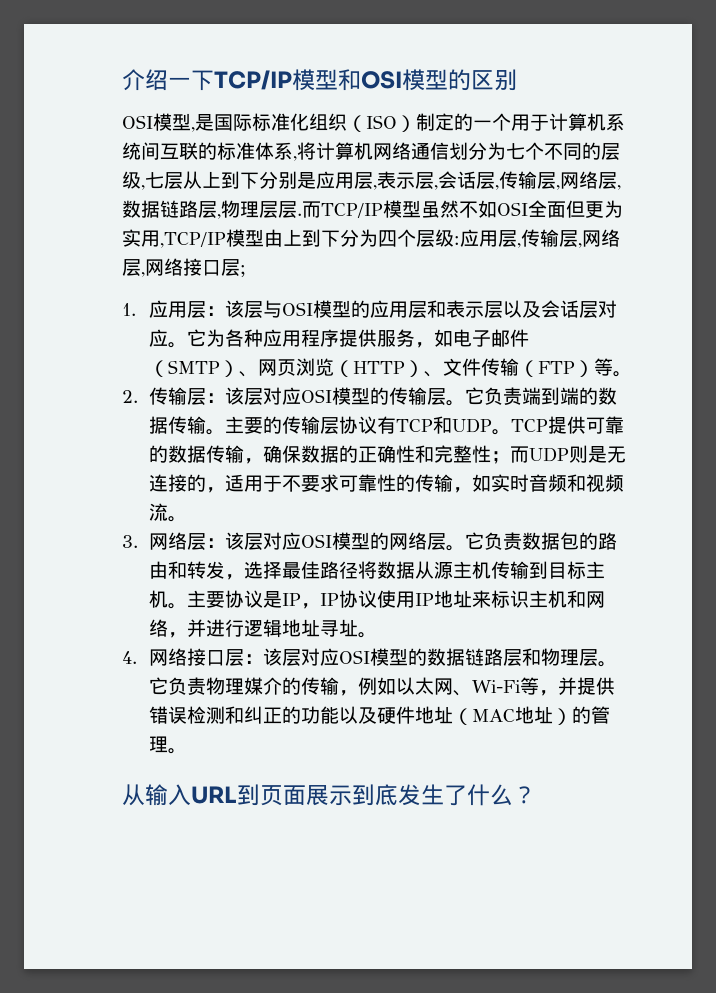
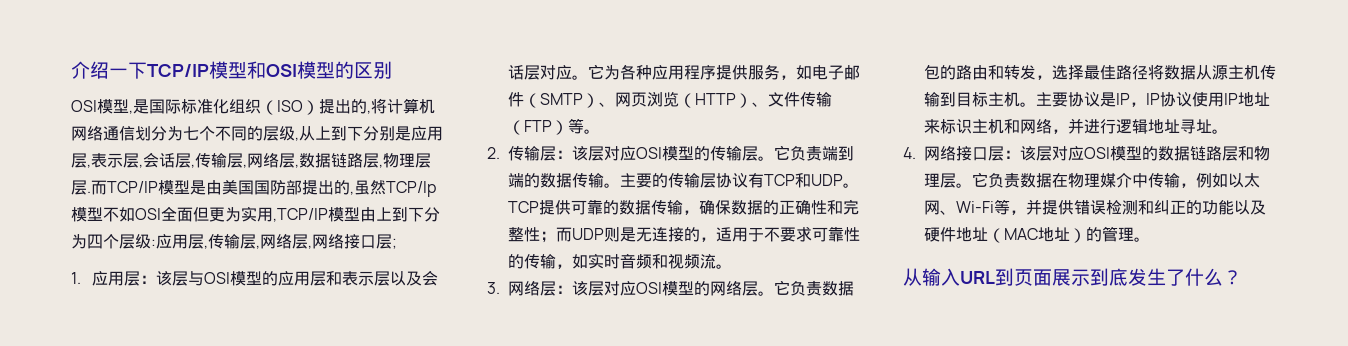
- OSI模型,是国际标准化组织（ISO）制定的一个用于计算机系统间互联的标准体系,将计算机网络通信划分为七个不同的层级,七层从上到下分别是应用层,表示层,会话层,传输层,网络层,数据链路层,物理层层.
+ OSI模型,是国际标准化组织（ISO）提出的,将计算机网络通信划分为七个不同的层级,从上到下分别是应用层,表示层,会话层,传输层,网络层,数据链路层,物理层层.
- 而TCP/IP模型虽然不如OSI全面但更为实用,TCP/IP模型由上到下分为四个层级:应用层,传输层,网络层,网络接口层;
+ 而TCP/IP模型是由美国国防部提出的,虽然TCP/Ip模型不如OSI全面但更为实用,TCP/IP模型由上到下分为四个层级:应用层,传输层,网络层,网络接口层;
- 它负责物理媒介的传输，例如以太网、Wi-Fi等，并提供错误检测和纠正的功能以及硬件地址（MAC地址）的管理。
+ 它负责数据在物理媒介中传输，例如以太网、Wi-Fi等，并提供错误检测和纠正的功能以及硬件地址（MAC地址）的管理。

